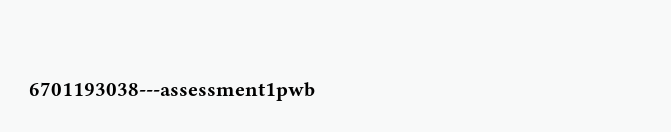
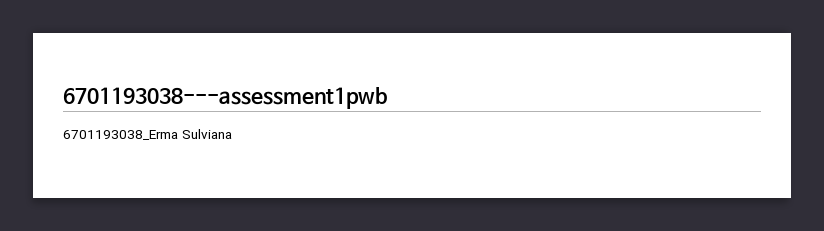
+ 6701193038_Erma Sulviana

